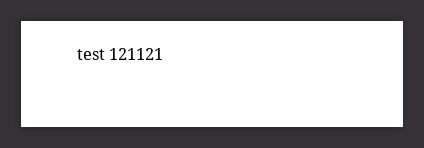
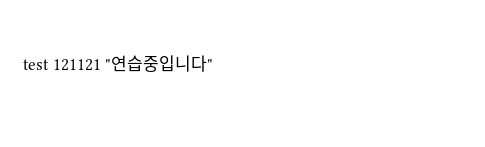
- test 121121
+ test 121121 "연습중입니다"

